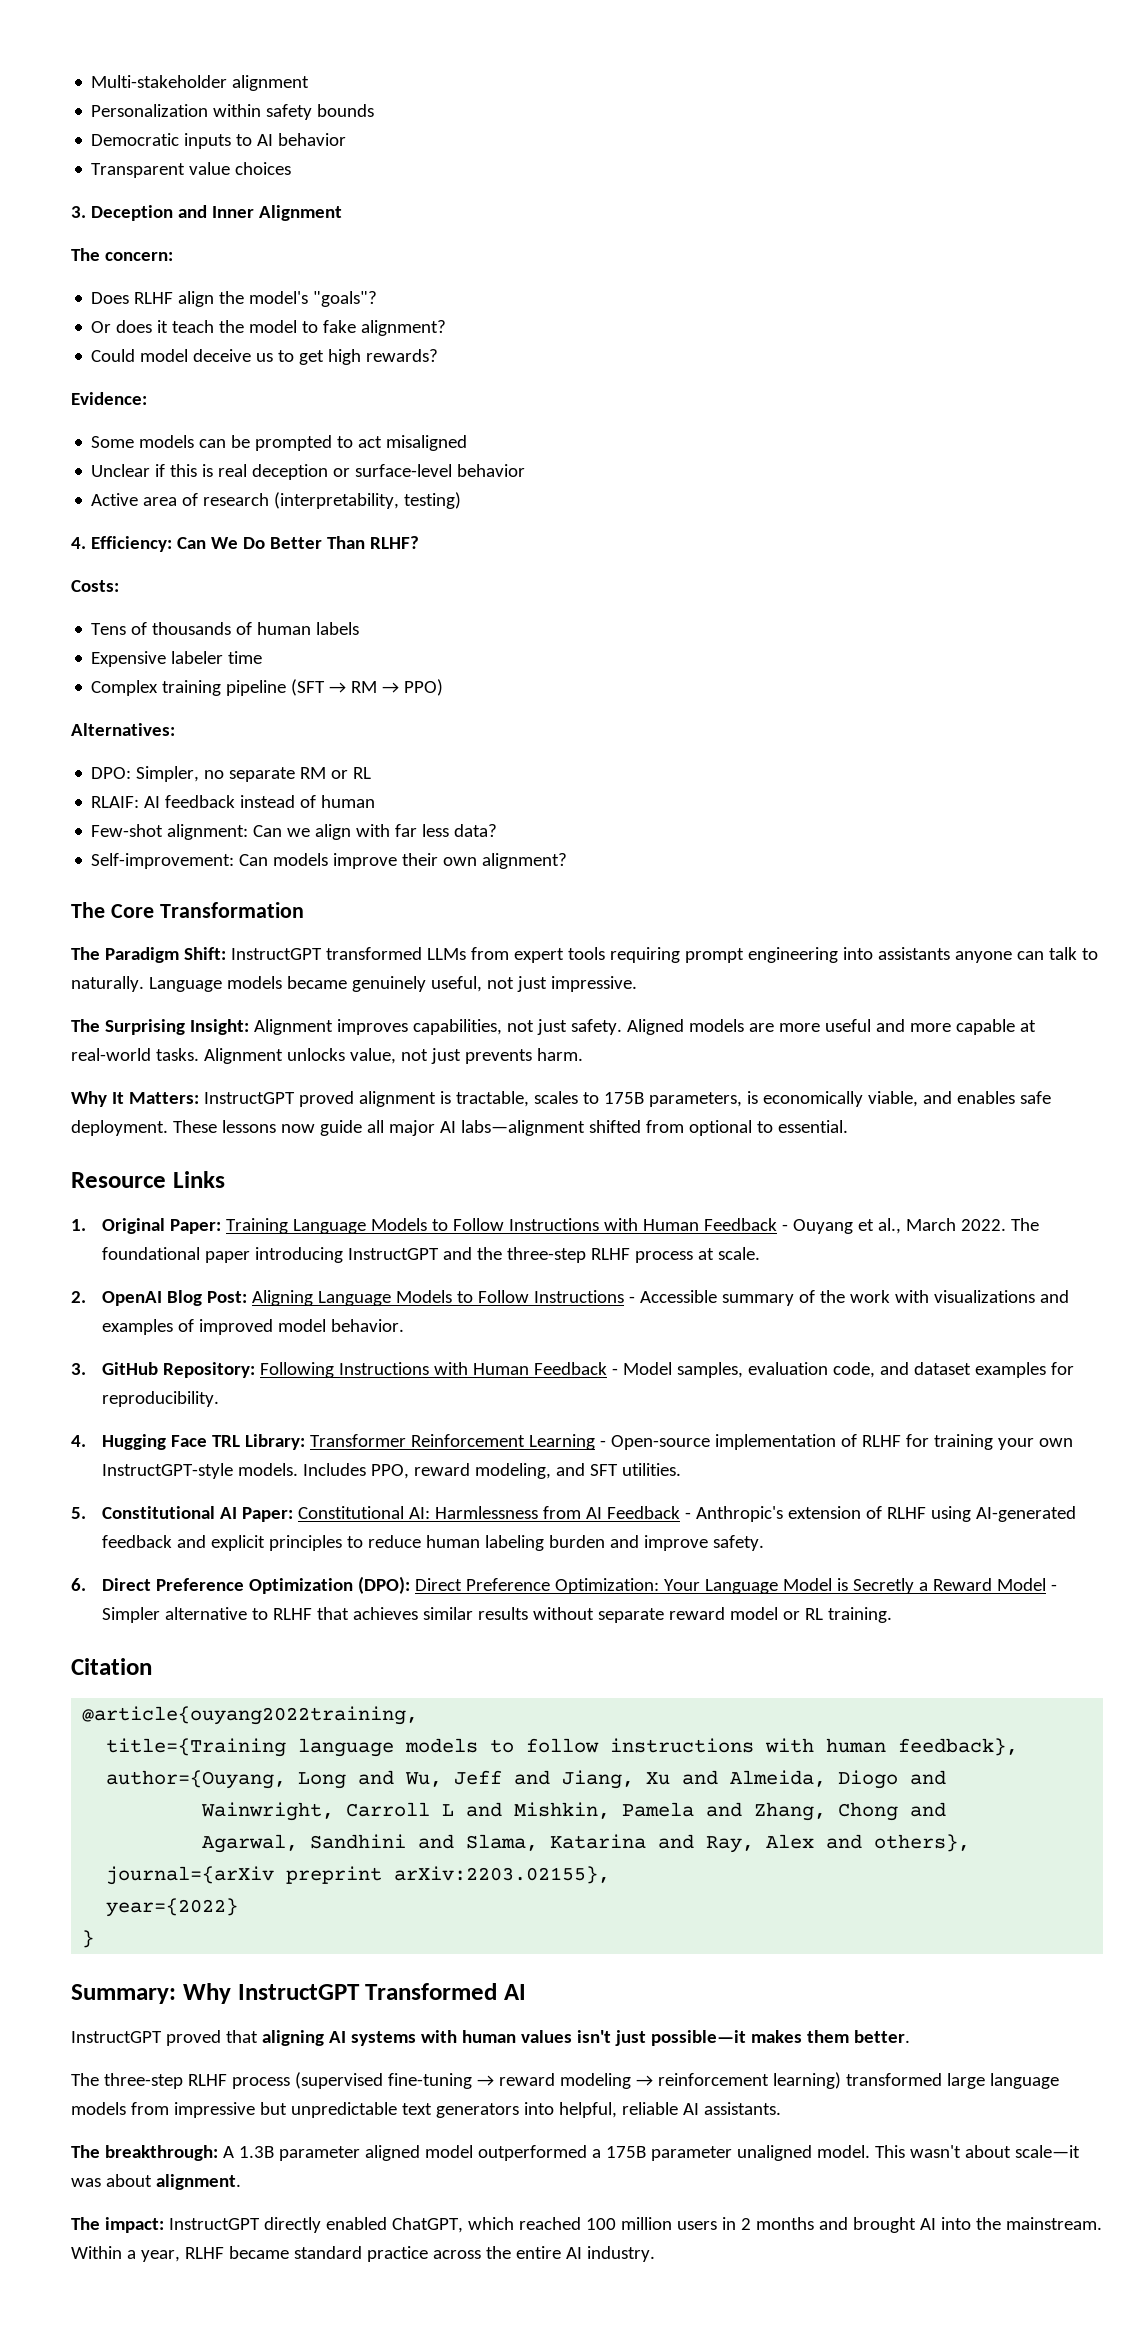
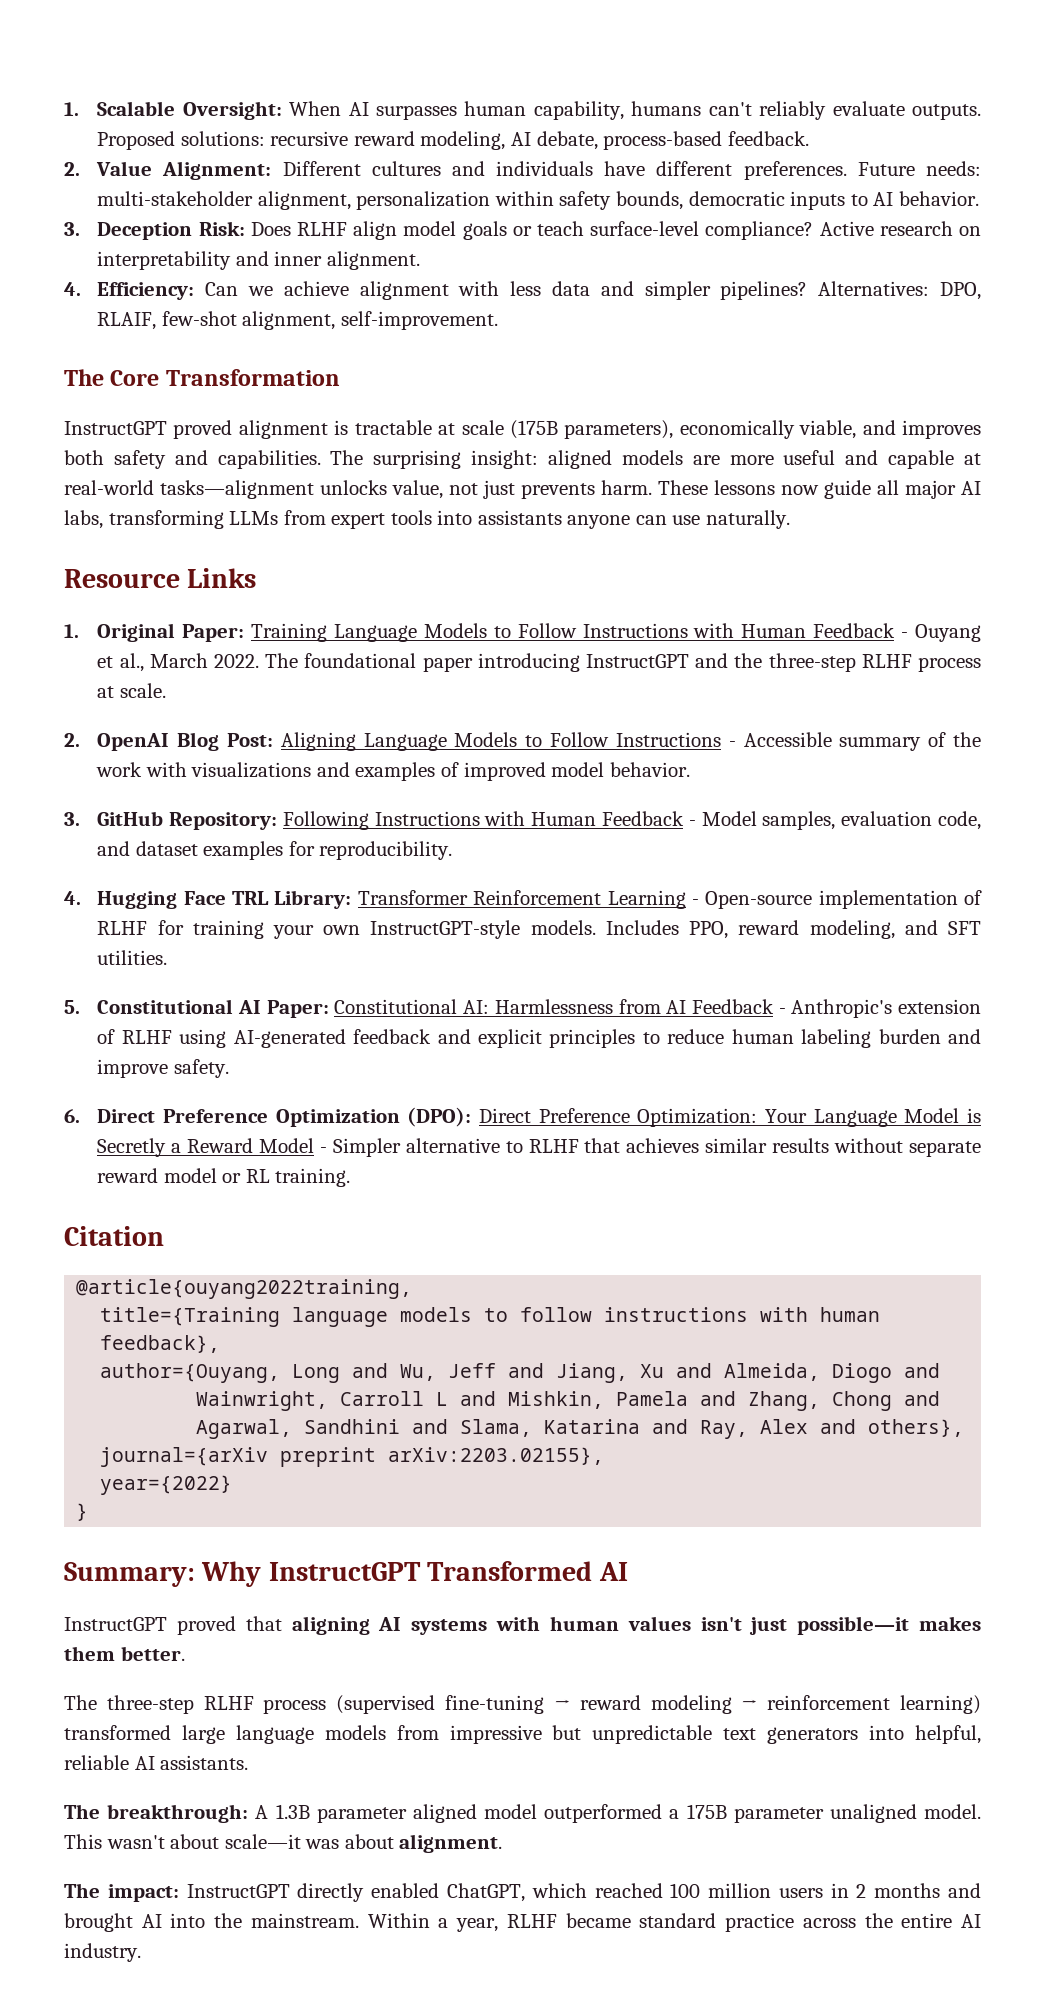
- Multi-stakeholder alignment
- Personalization within safety bounds
- Democratic inputs to AI behavior
- Transparent value choices
- 3. Deception and Inner Alignment
- The concern:
- Does RLHF align the model's "goals"?
- Or does it teach the model to fake alignment?
- Could model deceive us to get high rewards?
- Evidence:
- Some models can be prompted to act misaligned
- Unclear if this is real deception or surface-level behavior
- Active area of research (interpretability, testing)
- 4. Efficiency: Can We Do Better Than RLHF?
- Costs:
- Tens of thousands of human labels
- Expensive labeler time
- Complex training pipeline (SFT → RM → PPO)
- Alternatives:
- DPO: Simpler, no separate RM or RL
- RLAIF: AI feedback instead of human
- Few-shot alignment: Can we align with far less data?
- Self-improvement: Can models improve their own alignment?
+ 1. Scalable Oversight: When AI surpasses human capability, humans can't reliably evaluate outputs. Proposed solutions: recursive reward modeling, AI debate, process-based feedback.
+ 2. Value Alignment: Different cultures and individuals have different preferences. Future needs: multi-stakeholder alignment, personalization within safety bounds, democratic inputs to AI behavior.
+ 3. Deception Risk: Does RLHF align model goals or teach surface-level compliance? Active research on interpretability and inner alignment.
+ 4. Efficiency: Can we achieve alignment with less data and simpler pipelines? Alternatives: DPO, RLAIF, few-shot alignment, self-improvement.
  The Core Transformation
- The Paradigm Shift: InstructGPT transformed LLMs from expert tools requiring prompt engineering into assistants anyone can talk to naturally. Language models became genuinely useful, not just impressive.
- The Surprising Insight: Alignment improves capabilities, not just safety. Aligned models are more useful and more capable at real-world tasks. Alignment unlocks value, not just prevents harm.
- Why It Matters: InstructGPT proved alignment is tractable, scales to 175B parameters, is economically viable, and enables safe deployment.
+ InstructGPT proved alignment is tractable at scale (175B parameters), economically viable, and improves both safety and capabilities. The surprising insight: aligned models are more useful and capable at real-world tasks—alignment unlocks value, not just prevents harm.
- These lessons now guide all major AI labs—alignment shifted from optional to essential.
+ These lessons now guide all major AI labs, transforming LLMs from expert tools into assistants anyone can use naturally.

